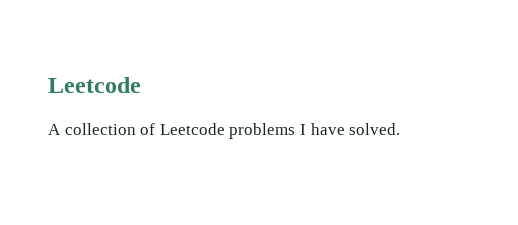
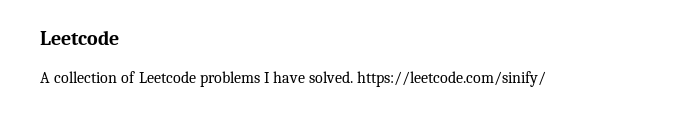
- A collection of Leetcode problems I have solved.
+ A collection of Leetcode problems I have solved. https://leetcode.com/sinify/

